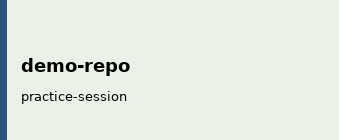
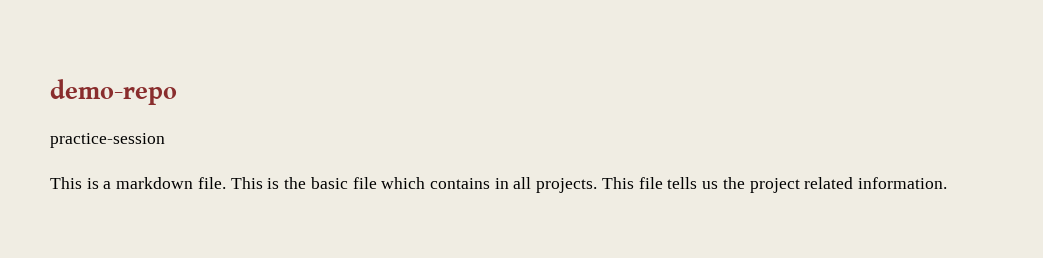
+ This is a markdown file. This is the basic file which contains in all projects. This file tells us the project related information.

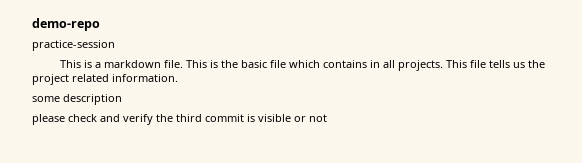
+ some description
+ please check and verify the third commit is visible or not

